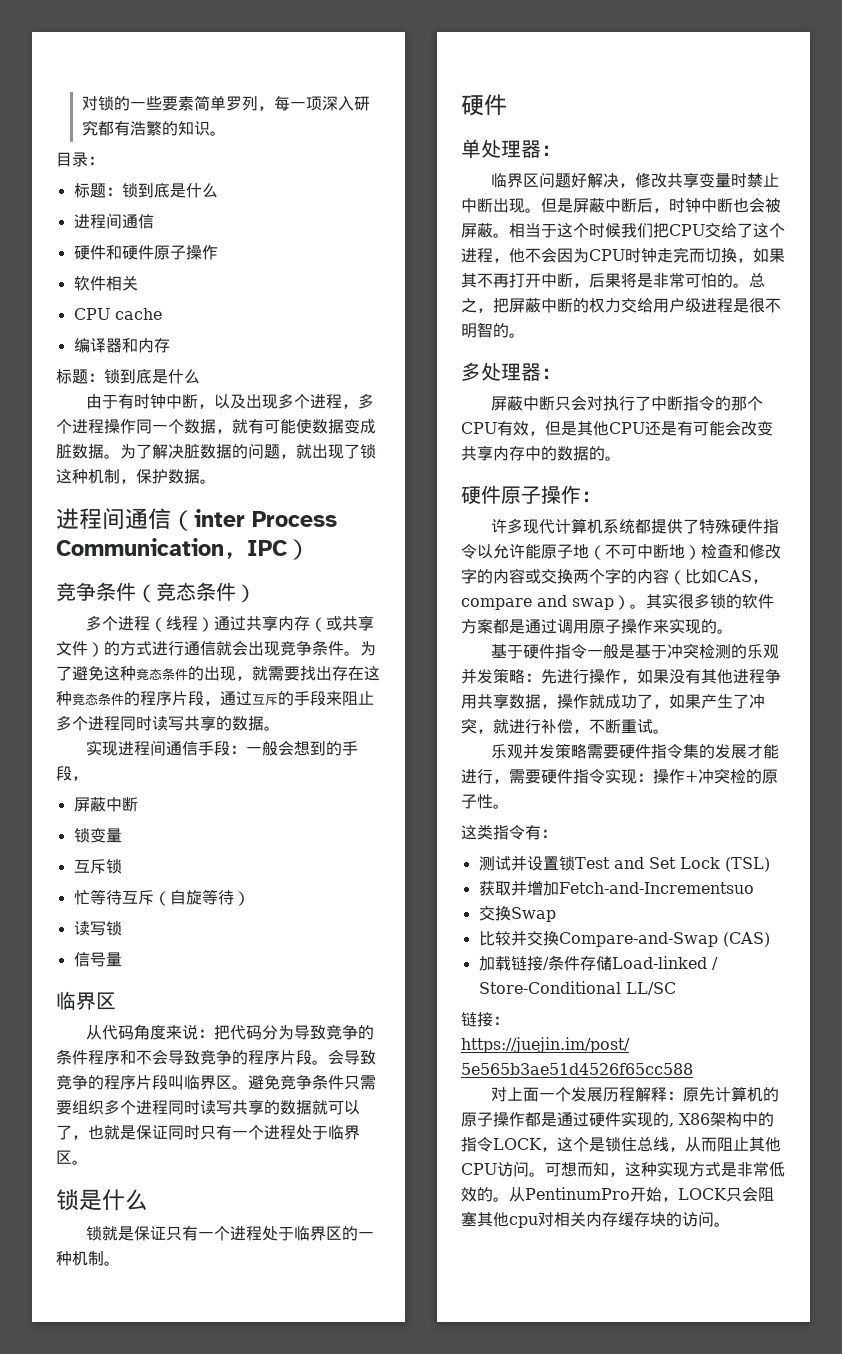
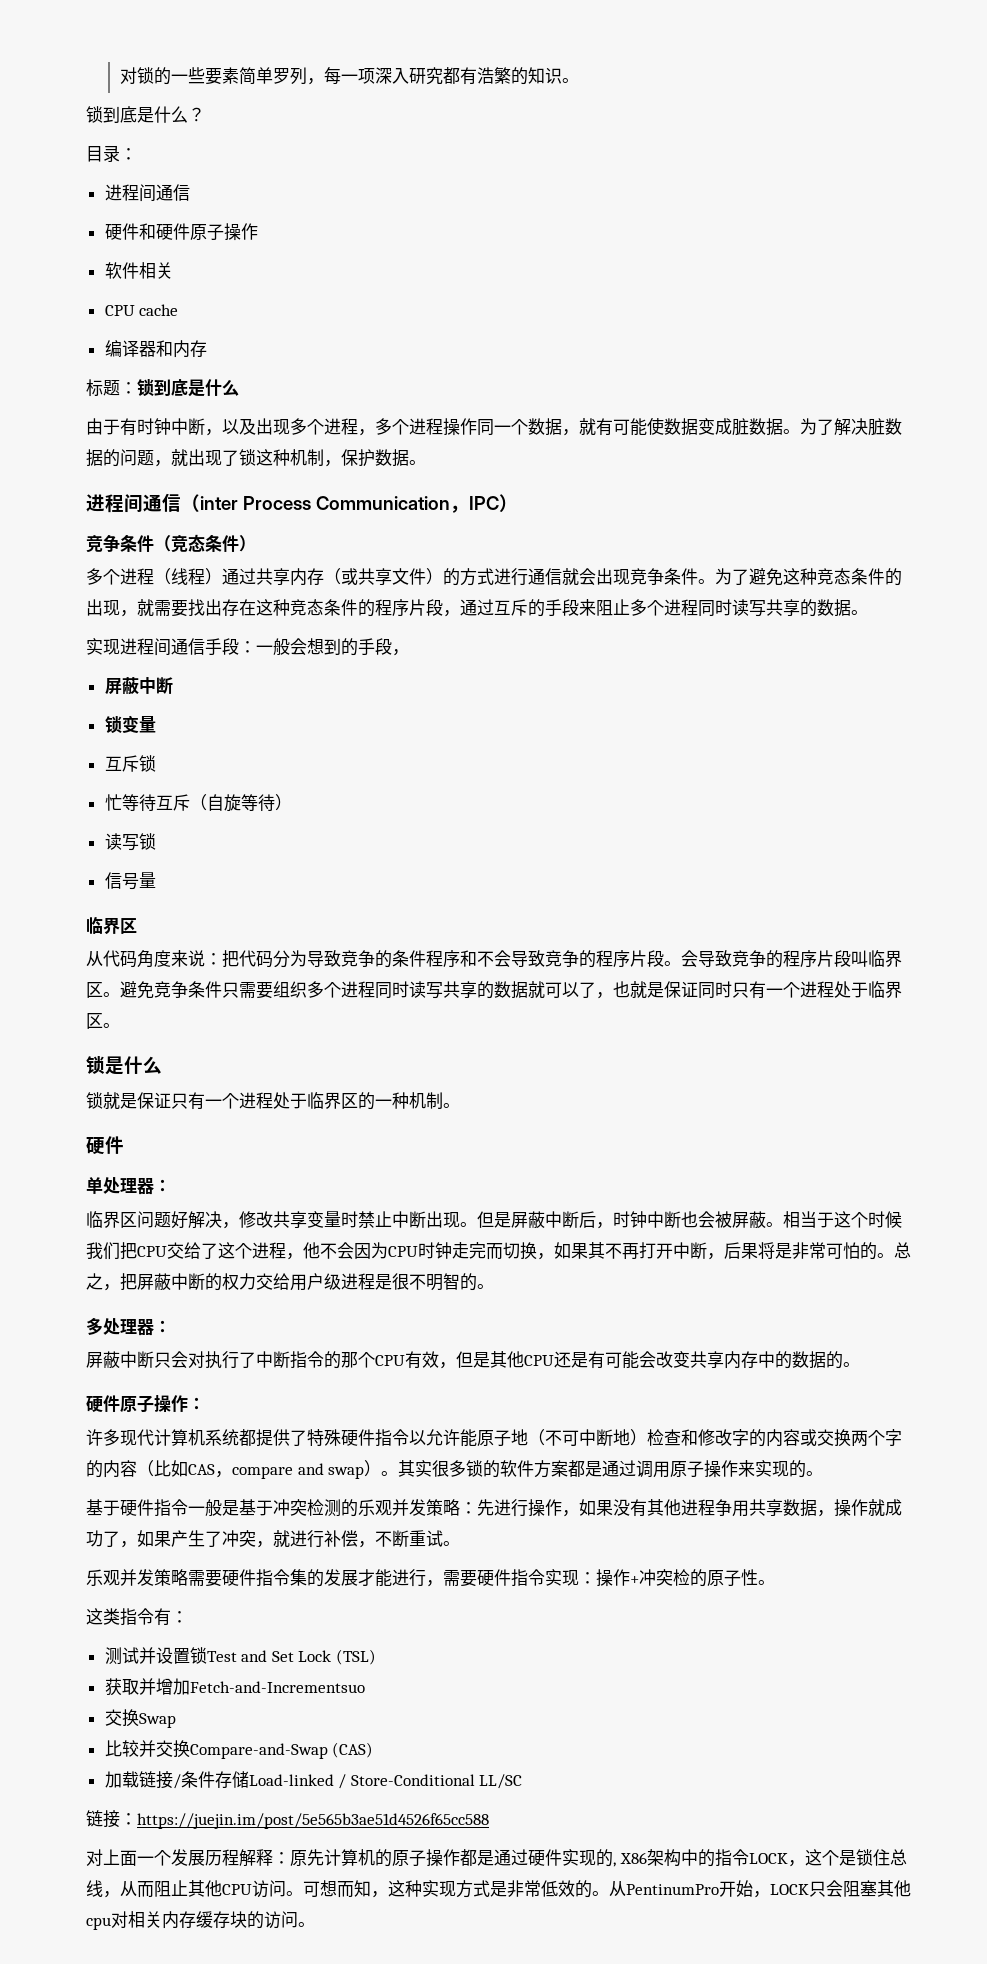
+ 锁到底是什么？
  目录：
- 标题：锁到底是什么

